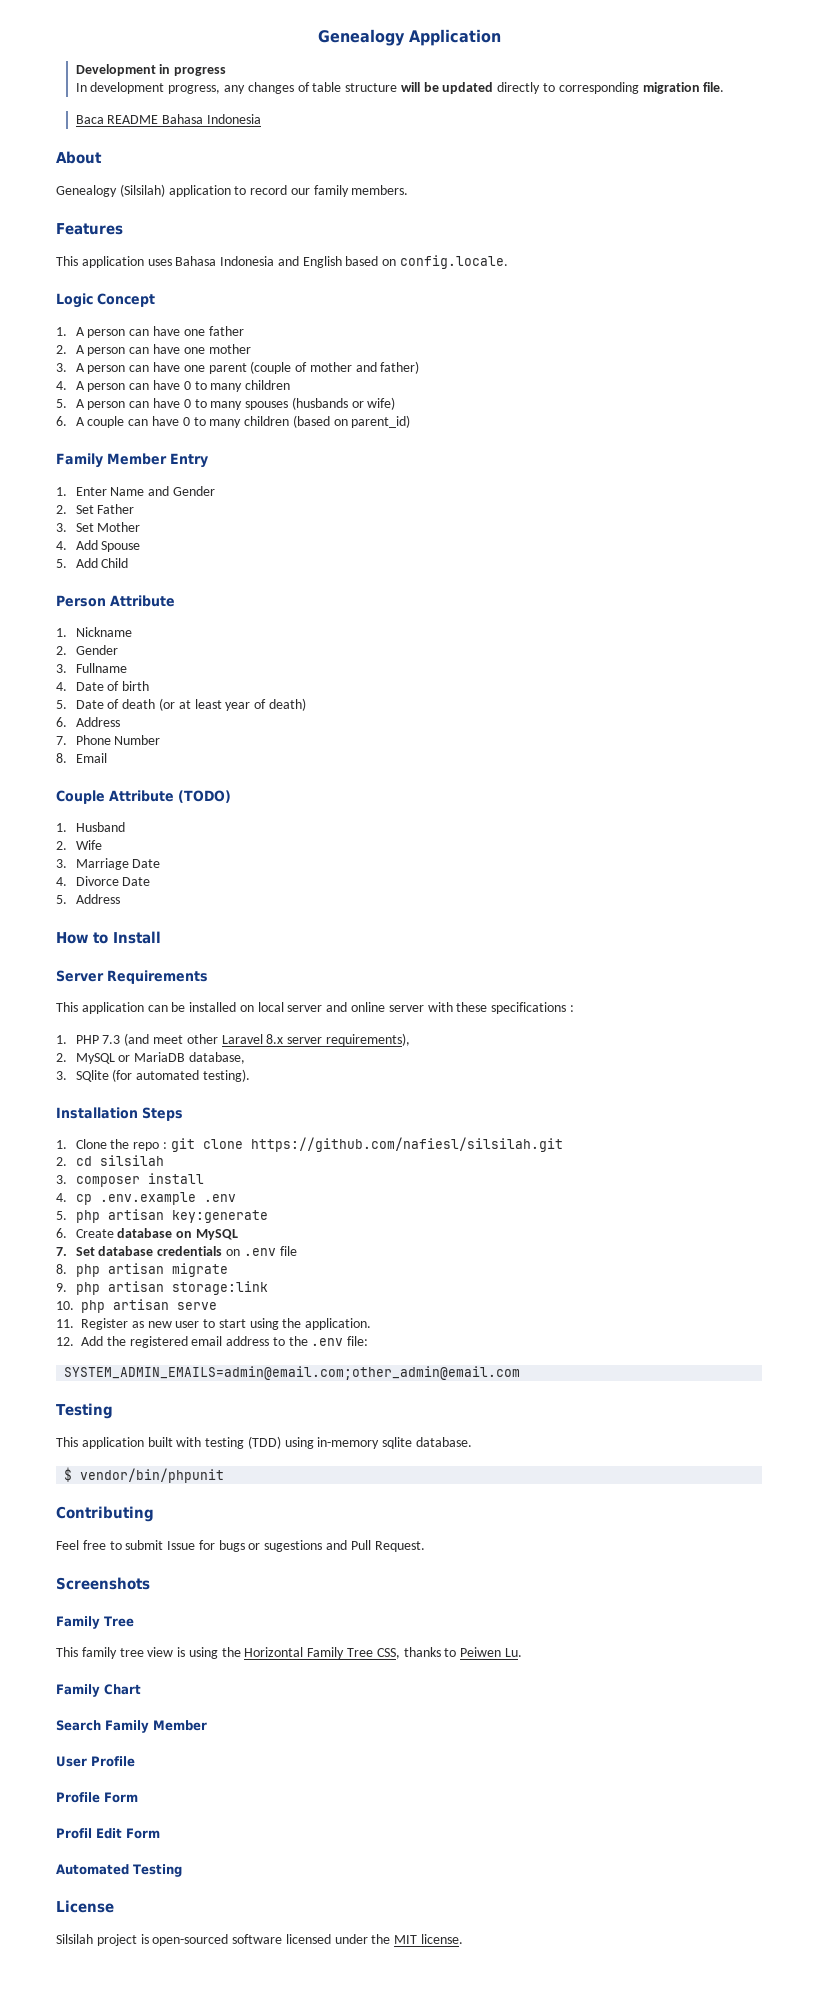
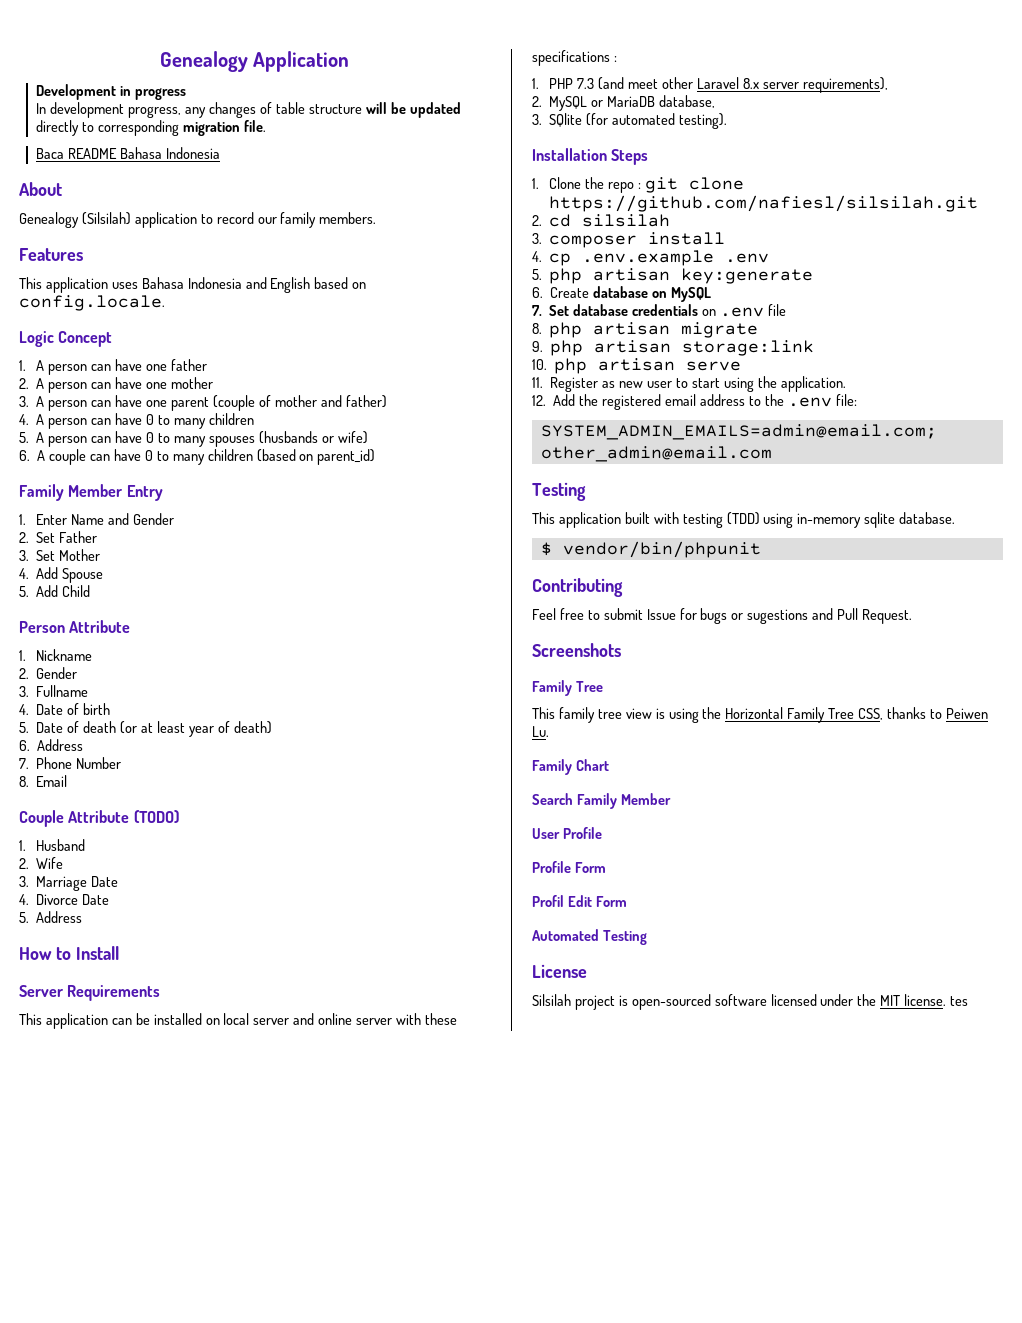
- Silsilah project is open-sourced software licensed under the MIT license.
+ Silsilah project is open-sourced software licensed under the MIT license. tes

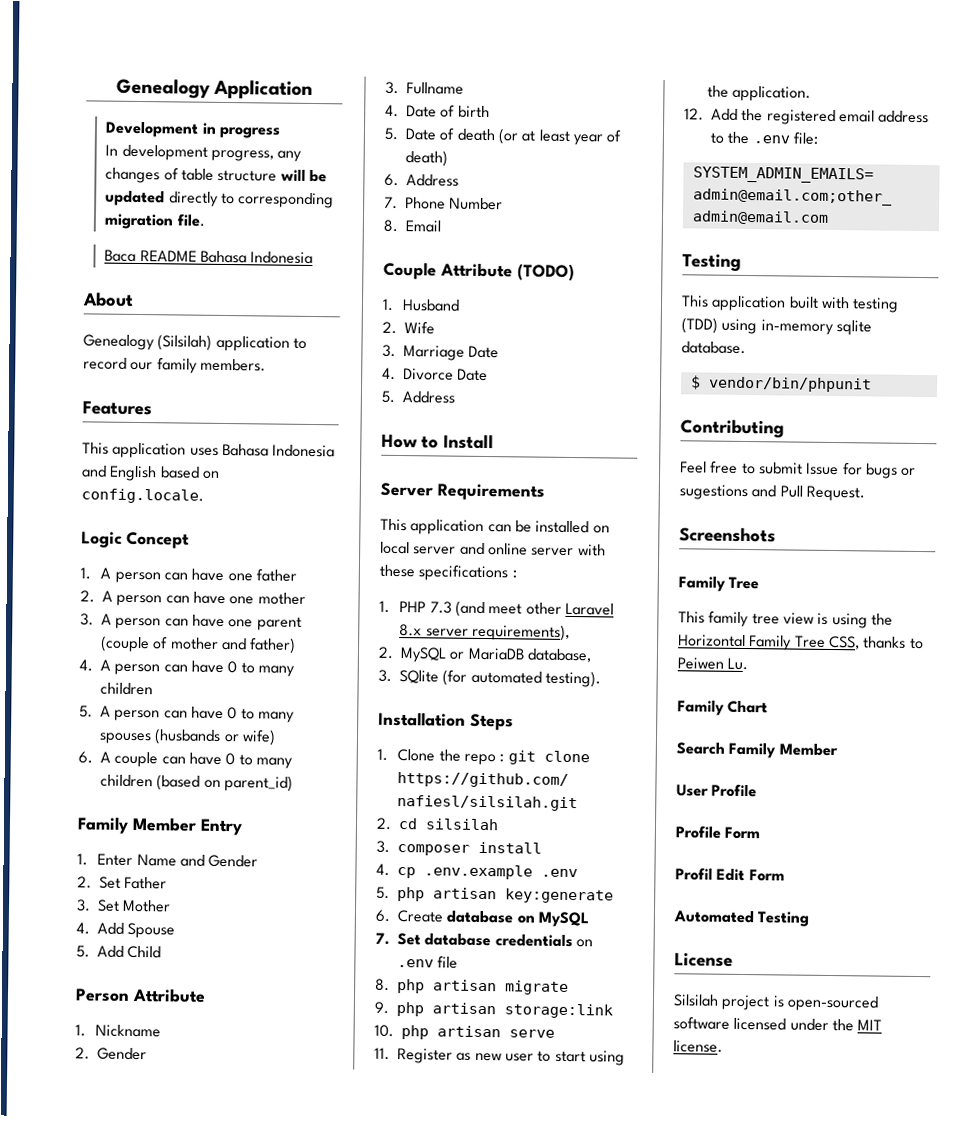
- Silsilah project is open-sourced software licensed under the MIT license. tes
+ Silsilah project is open-sourced software licensed under the MIT license.

